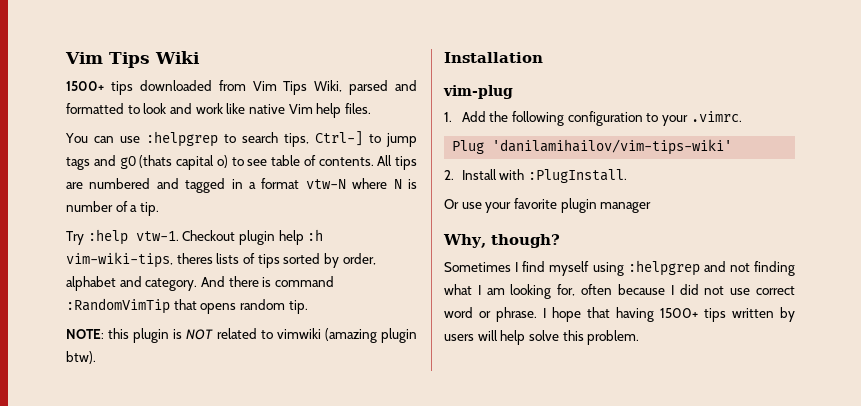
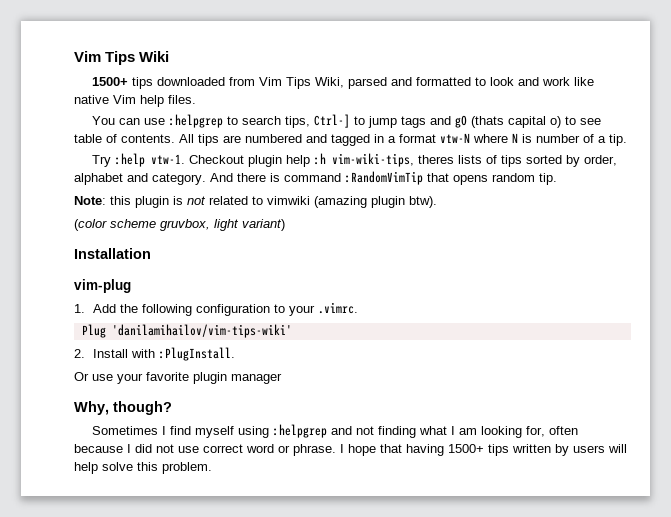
- NOTE: this plugin is NOT related to vimwiki (amazing plugin btw).
+ Note: this plugin is not related to vimwiki (amazing plugin btw).
+ (color scheme gruvbox, light variant)

